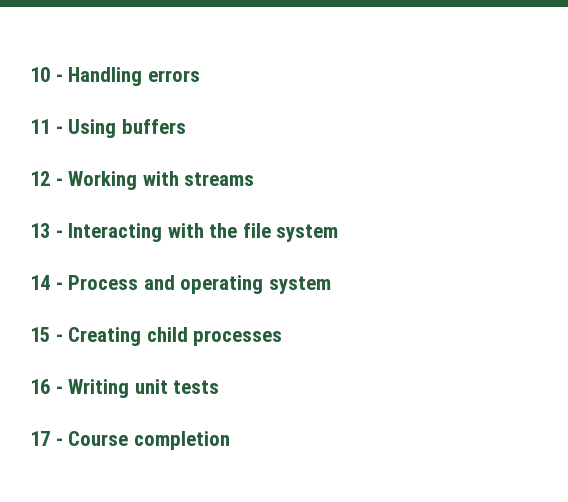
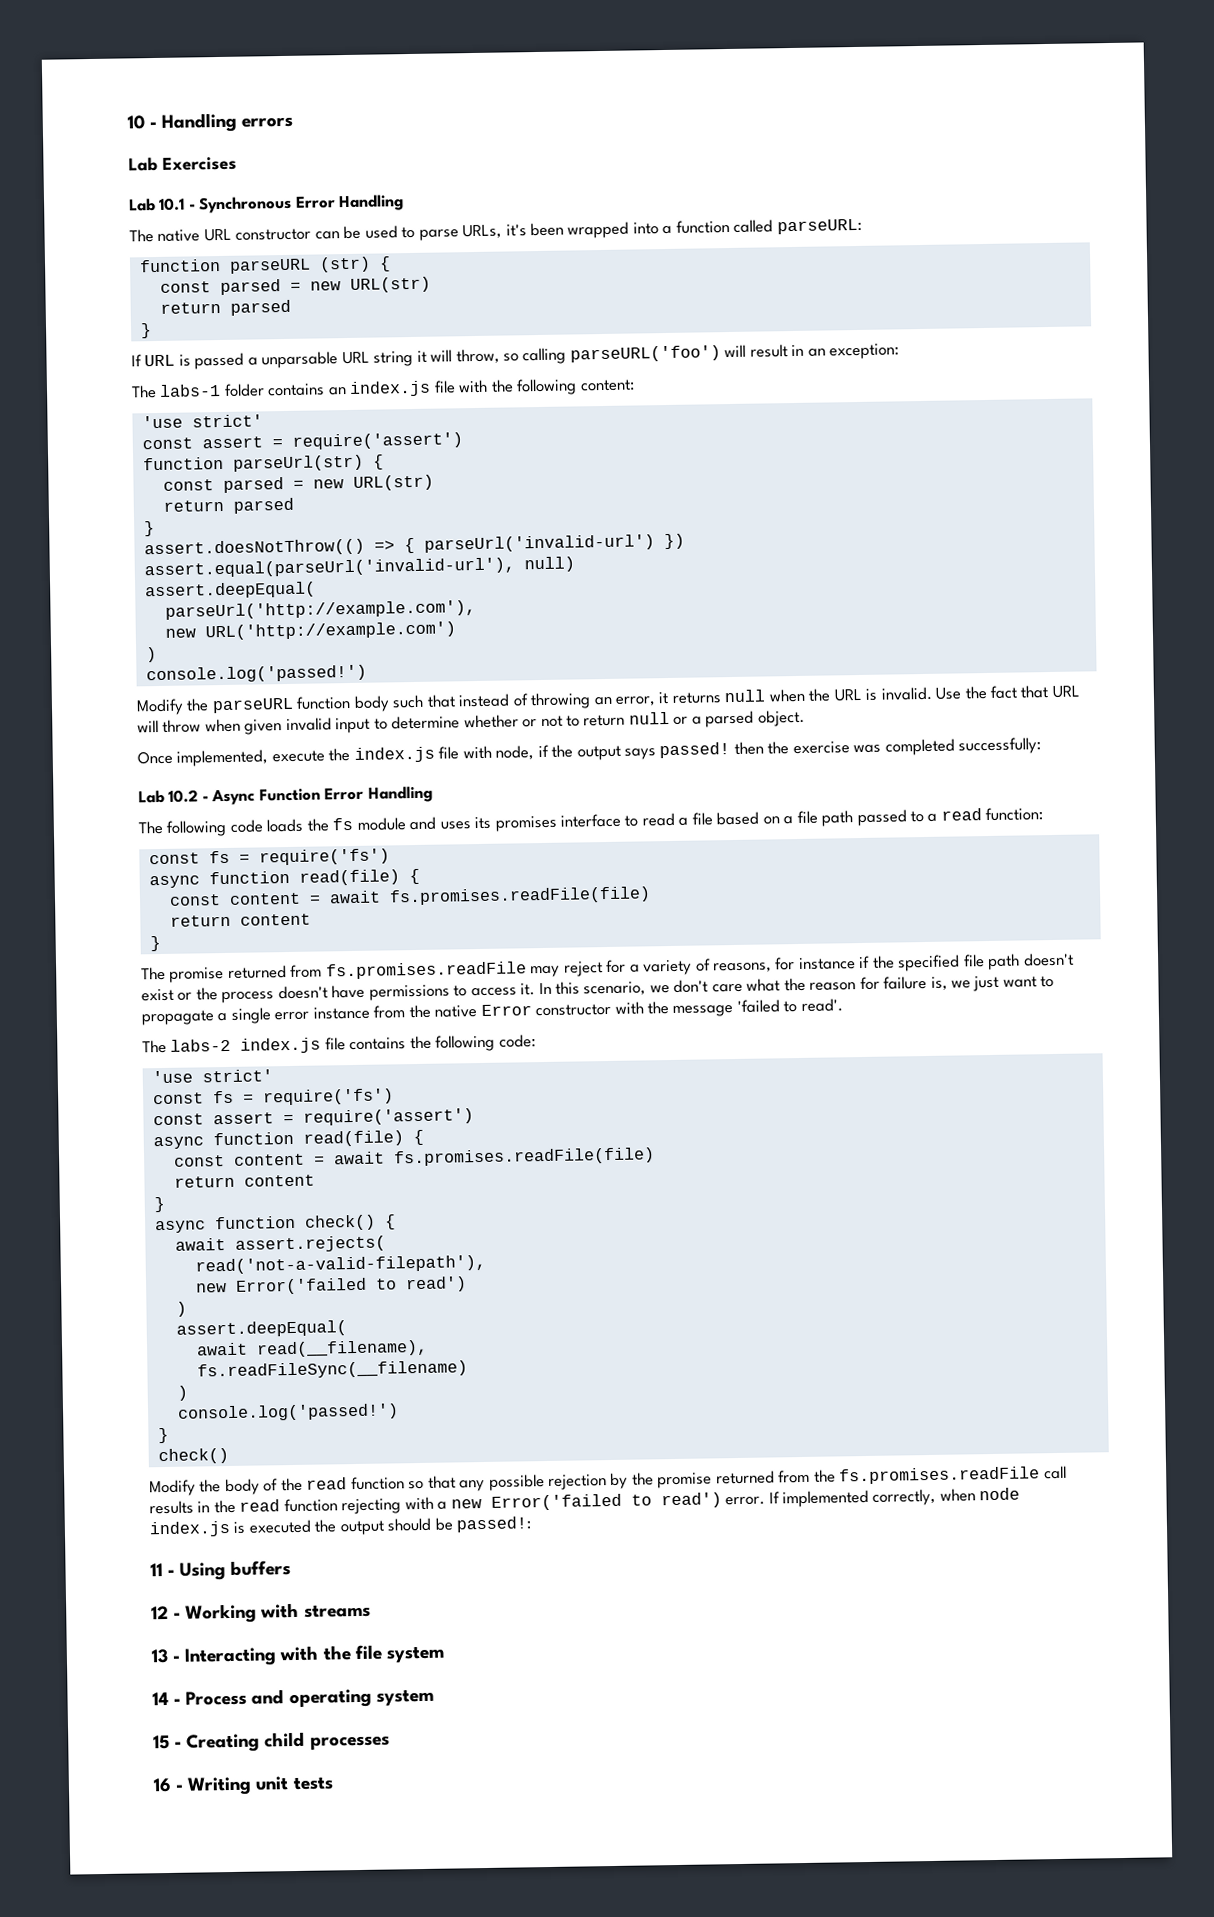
+ Lab Exercises
+ Lab 10.1 - Synchronous Error Handling
+ The native URL constructor can be used to parse URLs, it's been wrapped into a function called parseURL:
+ function parseURL (str) {
+ const parsed = new URL(str)
+ return parsed
+ }
+ If URL is passed a unparsable URL string it will throw, so calling parseURL('foo') will result in an exception:
+ The labs-1 folder contains an index.js file with the following content:
+ 'use strict'
+ const assert = require('assert')
+ function parseUrl(str) {
+ const parsed = new URL(str)
+ return parsed
+ }
+ assert.doesNotThrow(() => { parseUrl('invalid-url') })
+ assert.equal(parseUrl('invalid-url'), null)
+ assert.deepEqual(
+ parseUrl('http://example.com'),
+ new URL('http://example.com')
+ )
+ console.log('passed!')
+ Modify the parseURL function body such that instead of throwing an error, it returns null when the URL is invalid. Use the fact that URL will throw when given invalid input to determine whether or not to return null or a parsed object.
+ Once implemented, execute the index.js file with node, if the output says passed! then the exercise was completed successfully:
+ Lab 10.2 - Async Function Error Handling
+ The following code loads the fs module and uses its promises interface to read a file based on a file path passed to a read function:
+ const fs = require('fs')
+ async function read(file) {
+ const content = await fs.promises.readFile(file)
+ return content
+ }
+ The promise returned from fs.promises.readFile may reject for a variety of reasons, for instance if the specified file path doesn't exist or the process doesn't have permissions to access it. In this scenario, we don't care what the reason for failure is, we just want to propagate a single error instance from the native Error constructor with the message 'failed to read'.
+ The labs-2 index.js file contains the following code:
+ 'use strict'
+ const fs = require('fs')
+ const assert = require('assert')
+ async function read(file) {
+ const content = await fs.promises.readFile(file)
+ return content
+ }
+ async function check() {
+ await assert.rejects(
+ read('not-a-valid-filepath'),
+ new Error('failed to read')
+ )
+ assert.deepEqual(
+ await read(__filename),
+ fs.readFileSync(__filename)
+ )
+ console.log('passed!')
+ }
+ check()
+ Modify the body of the read function so that any possible rejection by the promise returned from the fs.promises.readFile call results in the read function rejecting with a new Error('failed to read') error. If implemented correctly, when node index.js is executed the output should be passed!:
- 17 - Course completion

